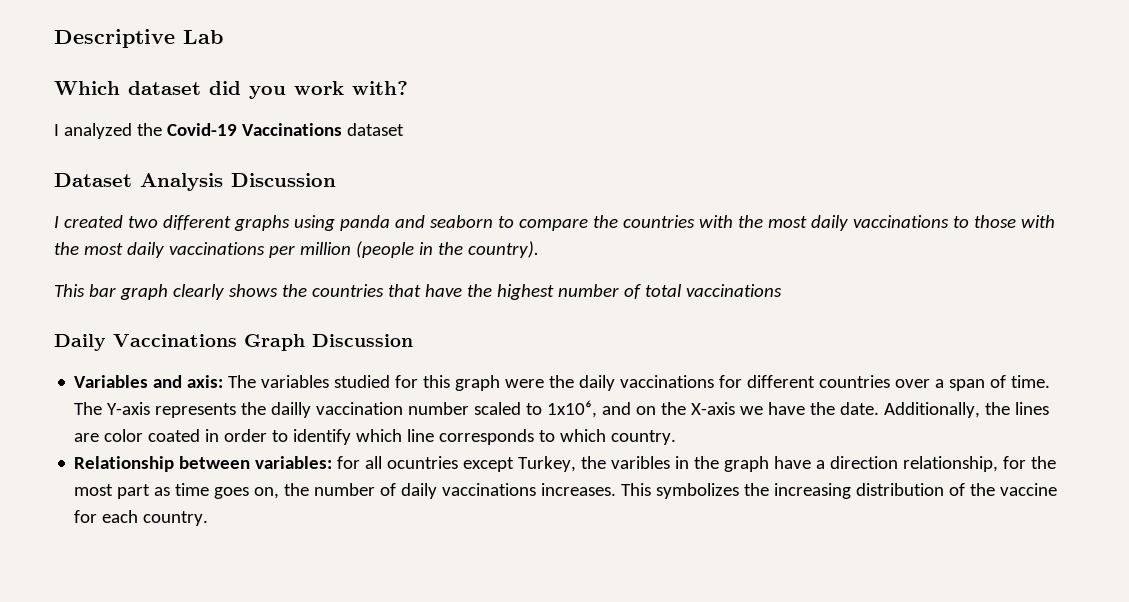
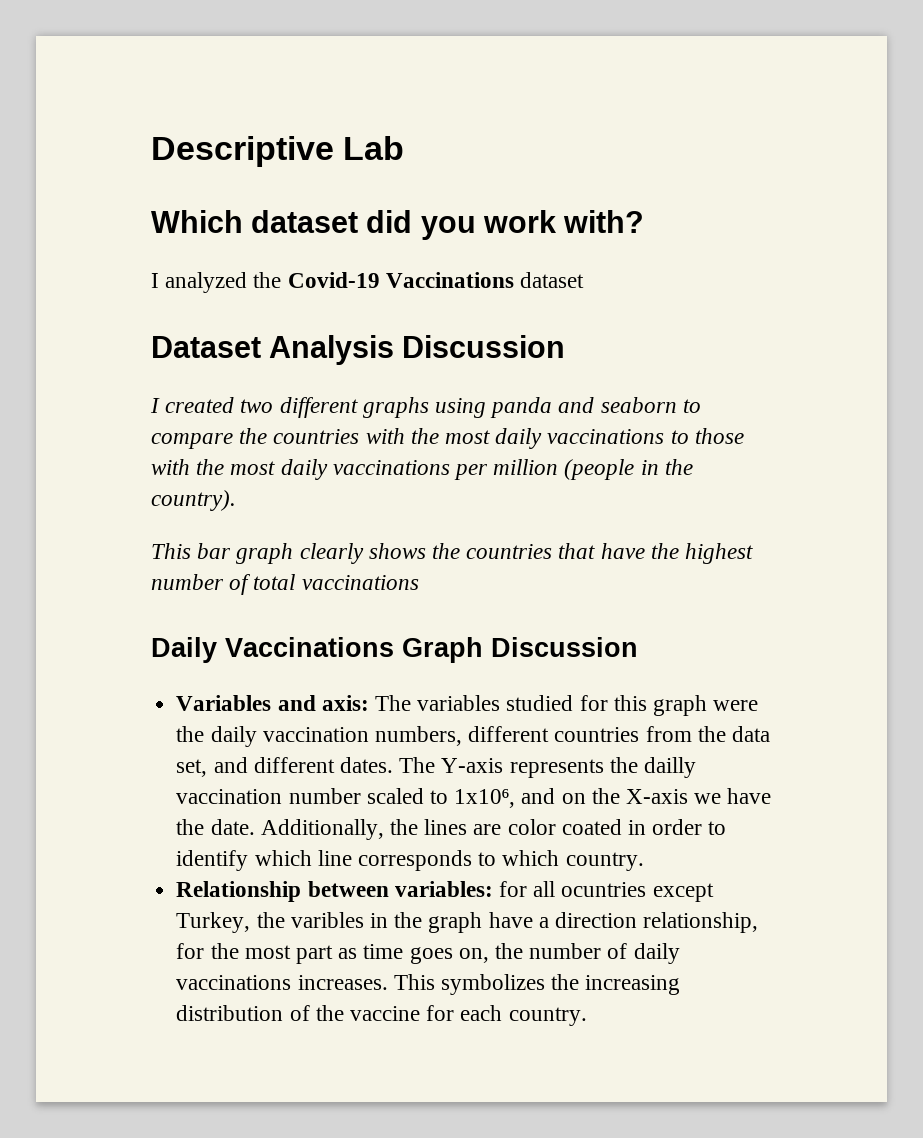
- Variables and axis: The variables studied for this graph were the daily vaccinations for different countries over a span of time.
+ Variables and axis: The variables studied for this graph were the daily vaccination numbers, different countries from the data set, and different dates.

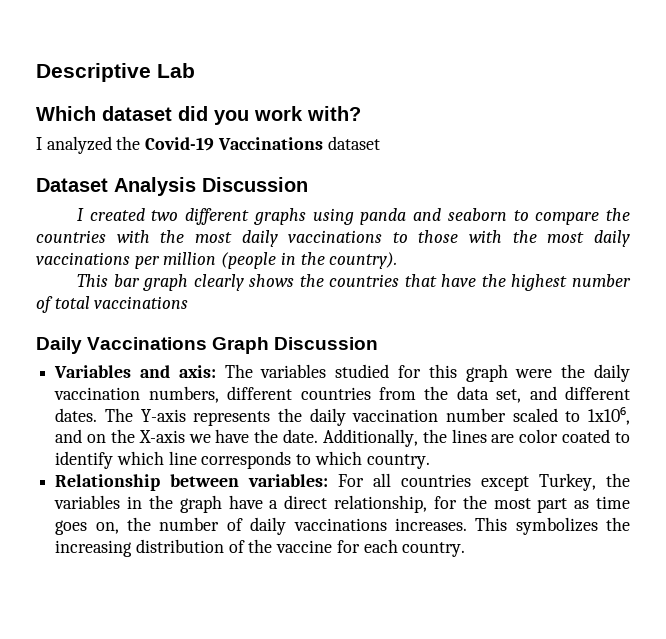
- The Y-axis represents the dailly vaccination number scaled to 1x10⁶, and on the X-axis we have the date.
+ The Y-axis represents the daily vaccination number scaled to 1x10⁶, and on the X-axis we have the date.
- Additionally, the lines are color coated in order to identify which line corresponds to which country.
+ Additionally, the lines are color coated to identify which line corresponds to which country.
- Relationship between variables: for all ocuntries except Turkey, the varibles in the graph have a direction relationship, for the most part as time goes on, the number of daily vaccinations increases.
+ Relationship between variables: For all countries except Turkey, the variables in the graph have a direct relationship, for the most part as time goes on, the number of daily vaccinations increases.

